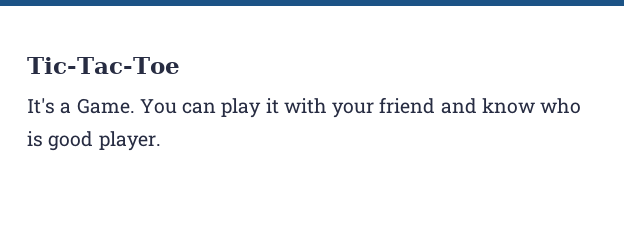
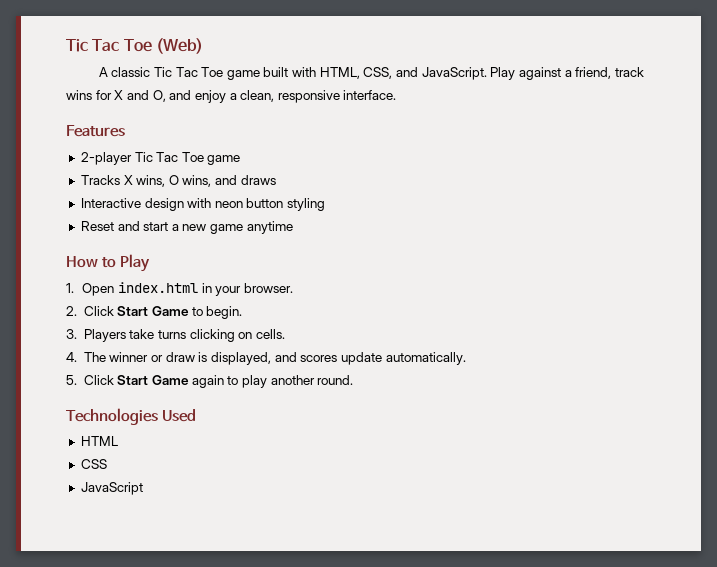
- Tic-Tac-Toe
- It's a Game. You can play it with your friend and know who is good player.
+ Tic Tac Toe (Web)
+ A classic Tic Tac Toe game built with HTML, CSS, and JavaScript. Play against a friend, track wins for X and O, and enjoy a clean, responsive interface.
+ Features
+ 2-player Tic Tac Toe game
+ Tracks X wins, O wins, and draws
+ Interactive design with neon button styling
+ Reset and start a new game anytime
+ How to Play
+ 1. Open index.html in your browser.
+ 2. Click Start Game to begin.
+ 3. Players take turns clicking on cells.
+ 4. The winner or draw is displayed, and scores update automatically.
+ 5. Click Start Game again to play another round.
+ Technologies Used
+ HTML
+ CSS
+ JavaScript

